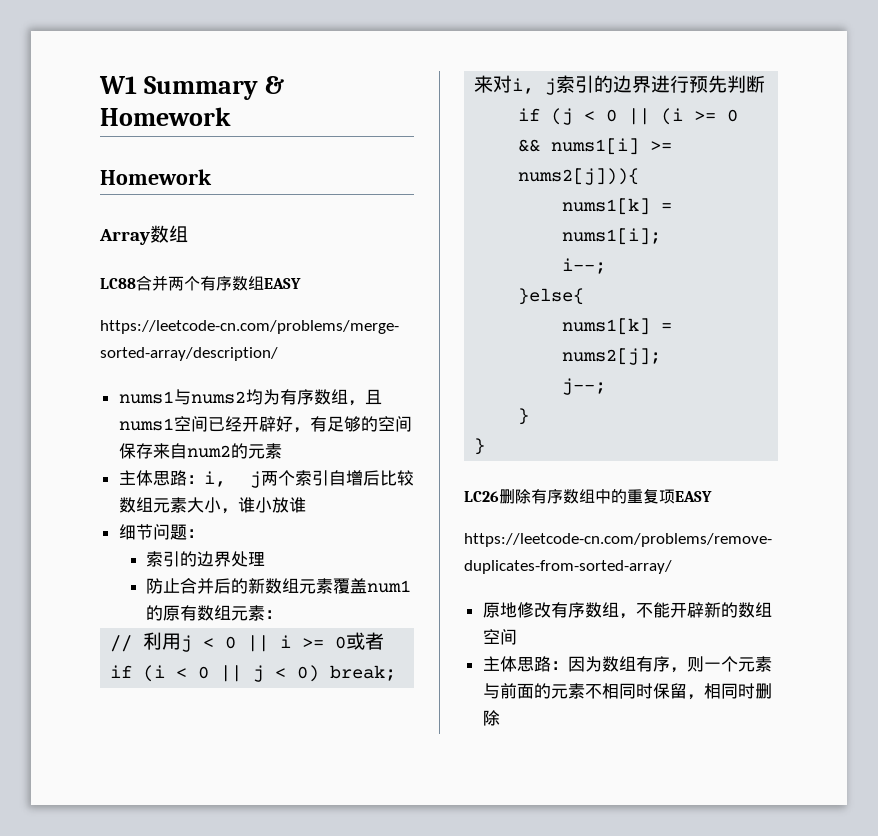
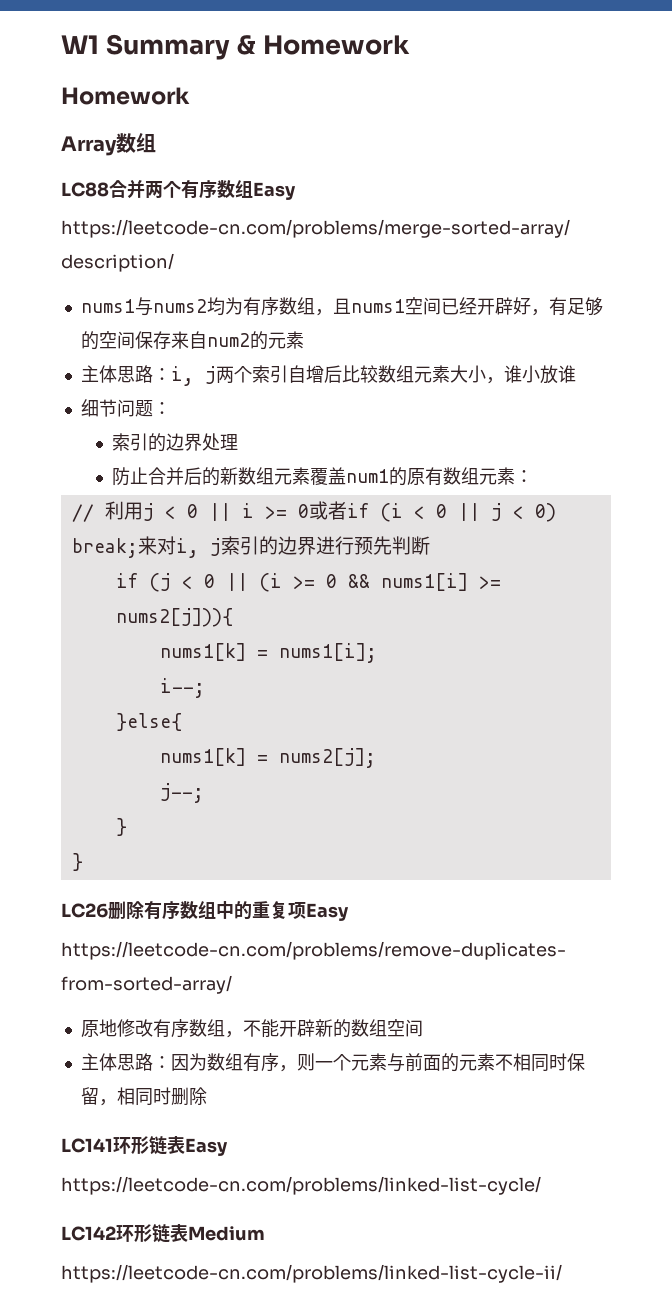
- LC88合并两个有序数组EASY
+ LC88合并两个有序数组Easy
- LC26删除有序数组中的重复项EASY
+ LC26删除有序数组中的重复项Easy
+ LC141环形链表Easy
+ https://leetcode-cn.com/problems/linked-list-cycle/
+ LC142环形链表Medium
+ https://leetcode-cn.com/problems/linked-list-cycle-ii/

